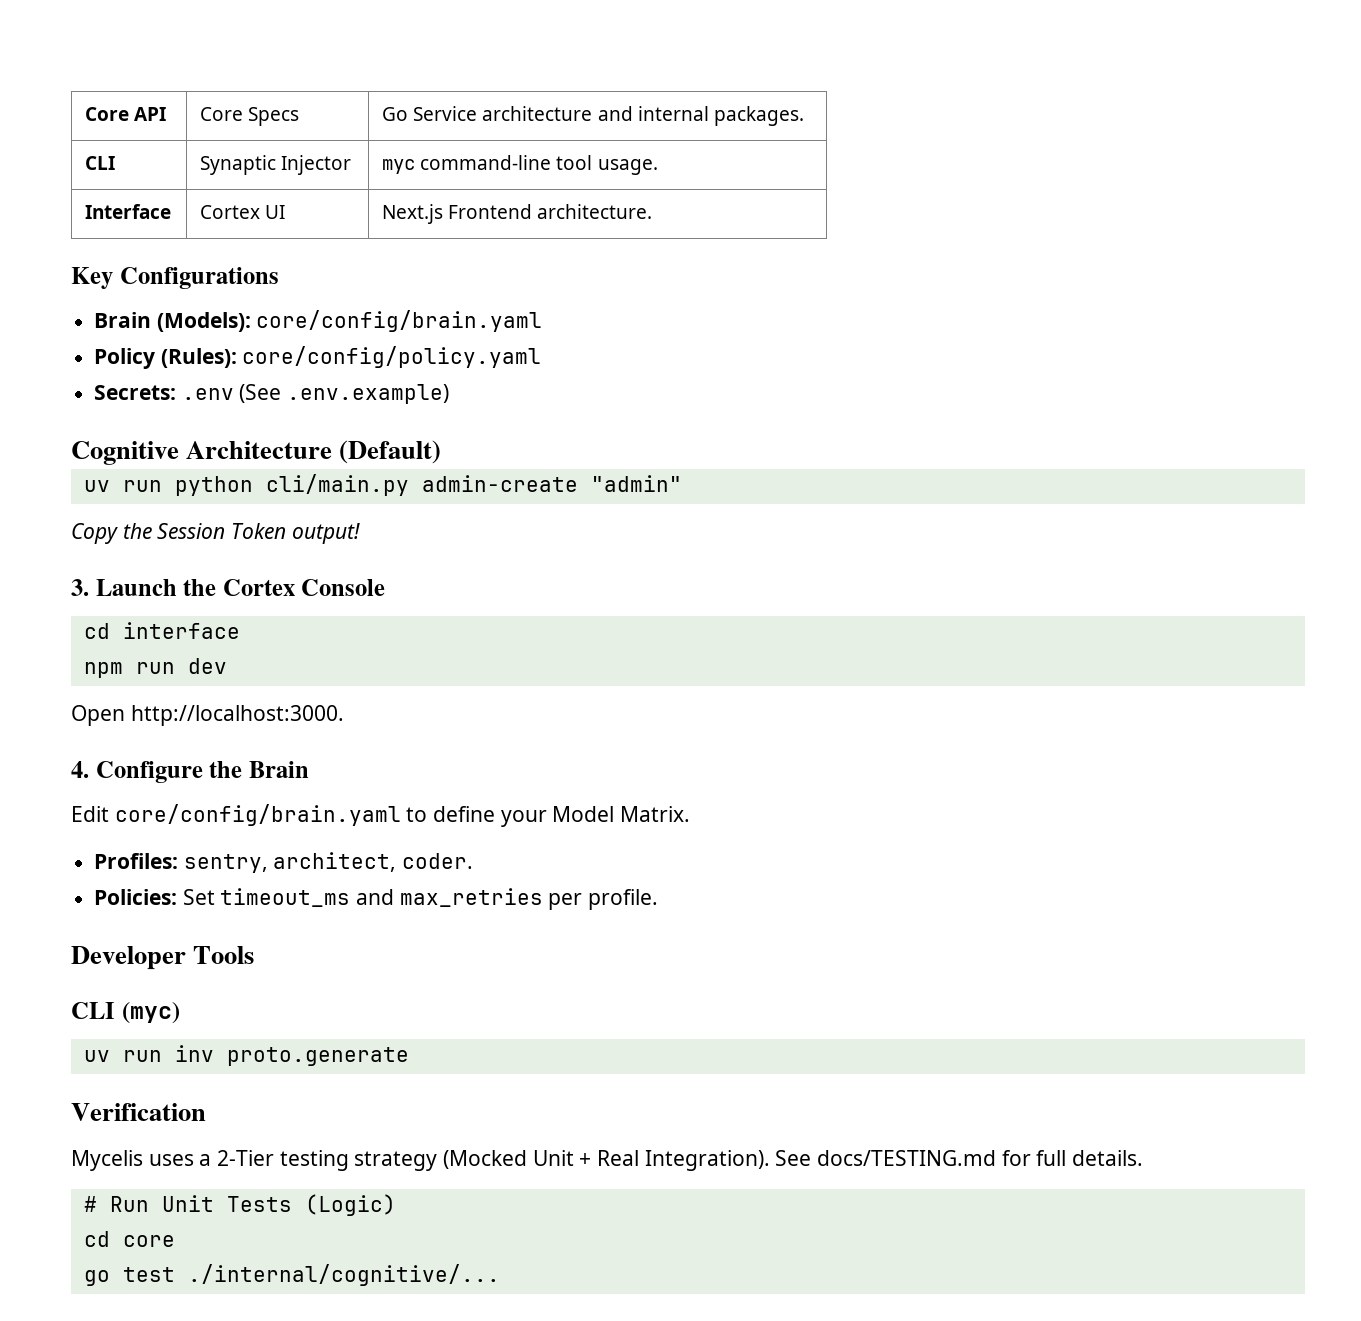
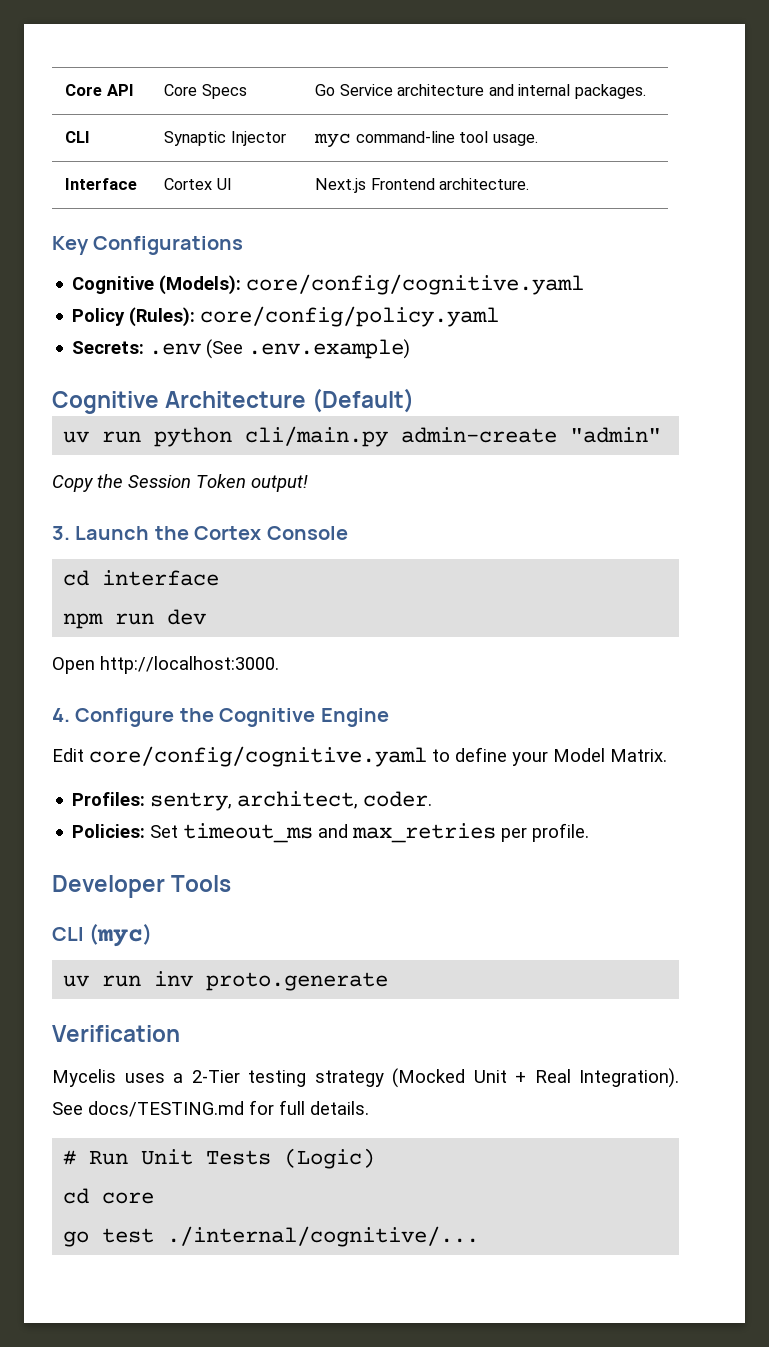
- Brain (Models): core/config/brain.yaml
+ Cognitive (Models): core/config/cognitive.yaml
- 4. Configure the Brain
+ 4. Configure the Cognitive Engine
- Edit core/config/brain.yaml to define your Model Matrix.
+ Edit core/config/cognitive.yaml to define your Model Matrix.

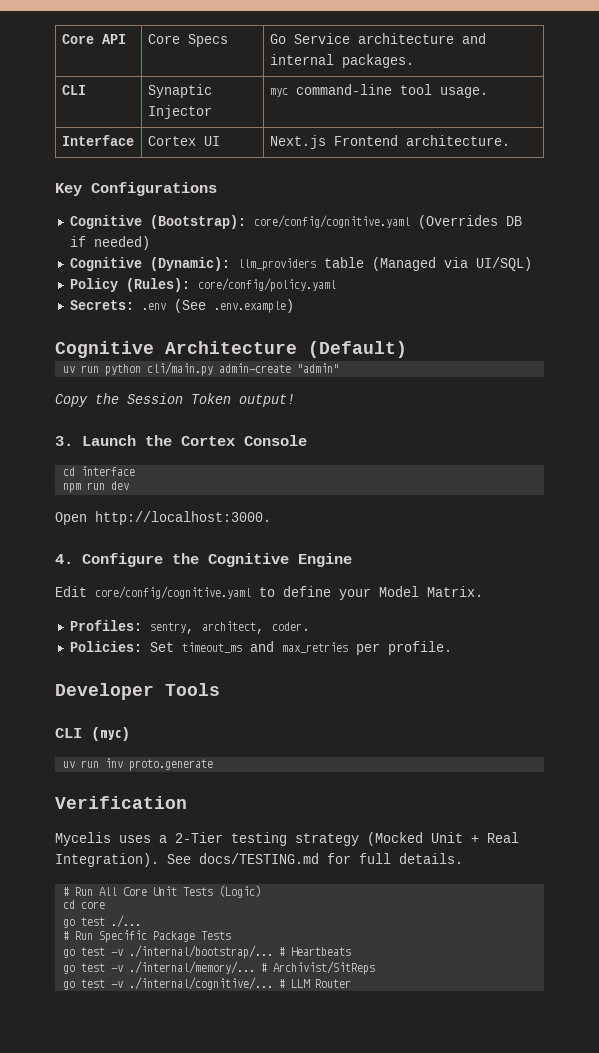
- Cognitive (Models): core/config/cognitive.yaml
+ Cognitive (Bootstrap): core/config/cognitive.yaml (Overrides DB if needed)
+ Cognitive (Dynamic): llm_providers table (Managed via UI/SQL)
- # Run Unit Tests (Logic)
+ # Run All Core Unit Tests (Logic)
- go test ./internal/cognitive/...
+ go test ./...
+ # Run Specific Package Tests
+ go test -v ./internal/bootstrap/... # Heartbeats
+ go test -v ./internal/memory/... # Archivist/SitReps
+ go test -v ./internal/cognitive/... # LLM Router

